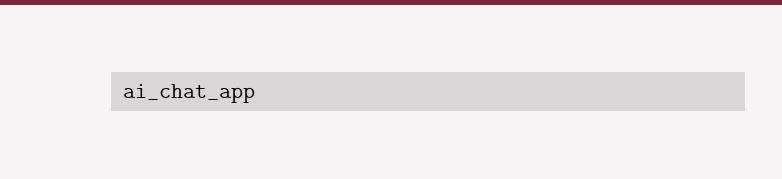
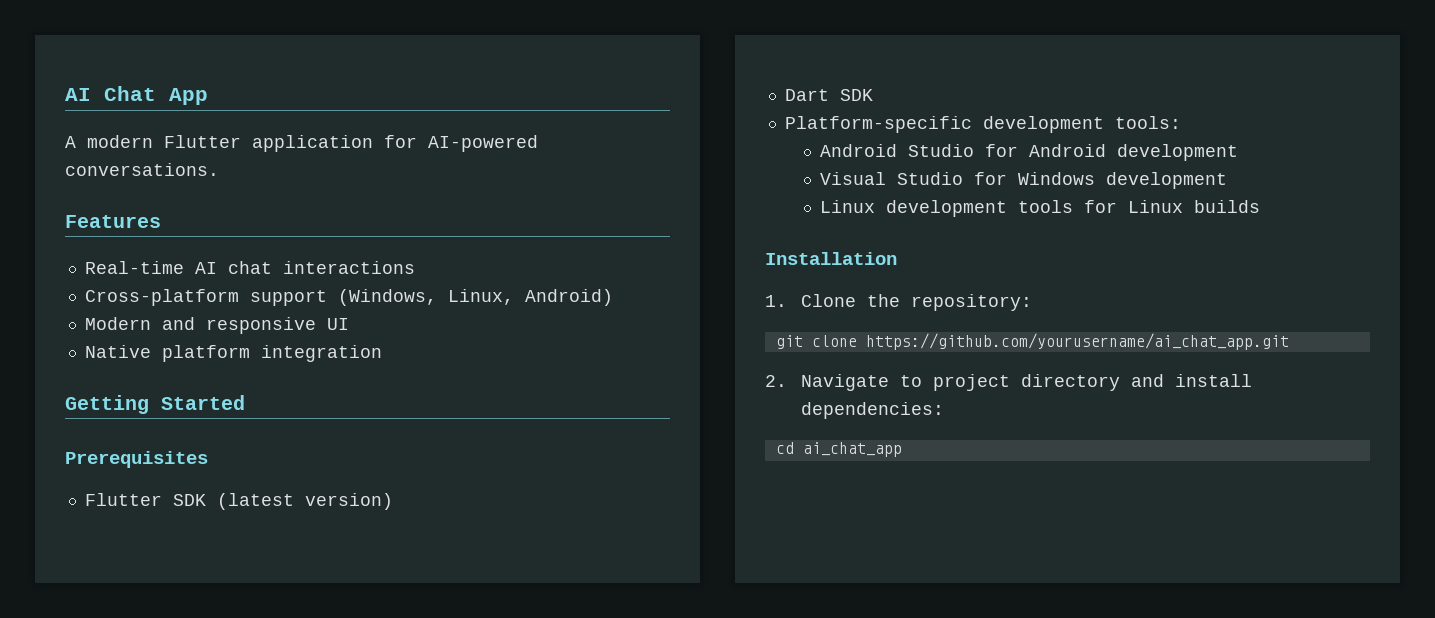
- ai_chat_app
+ AI Chat App
+ A modern Flutter application for AI-powered conversations.
+ Features
+ Real-time AI chat interactions
+ Cross-platform support (Windows, Linux, Android)
+ Modern and responsive UI
+ Native platform integration
+ Getting Started
+ Prerequisites
+ Flutter SDK (latest version)
+ Dart SDK
+ Platform-specific development tools:
+ Android Studio for Android development
+ Visual Studio for Windows development
+ Linux development tools for Linux builds
+ Installation
+ 1. Clone the repository:
+ git clone https://github.com/yourusername/ai_chat_app.git
+ 2. Navigate to project directory and install dependencies:
+ cd ai_chat_app

